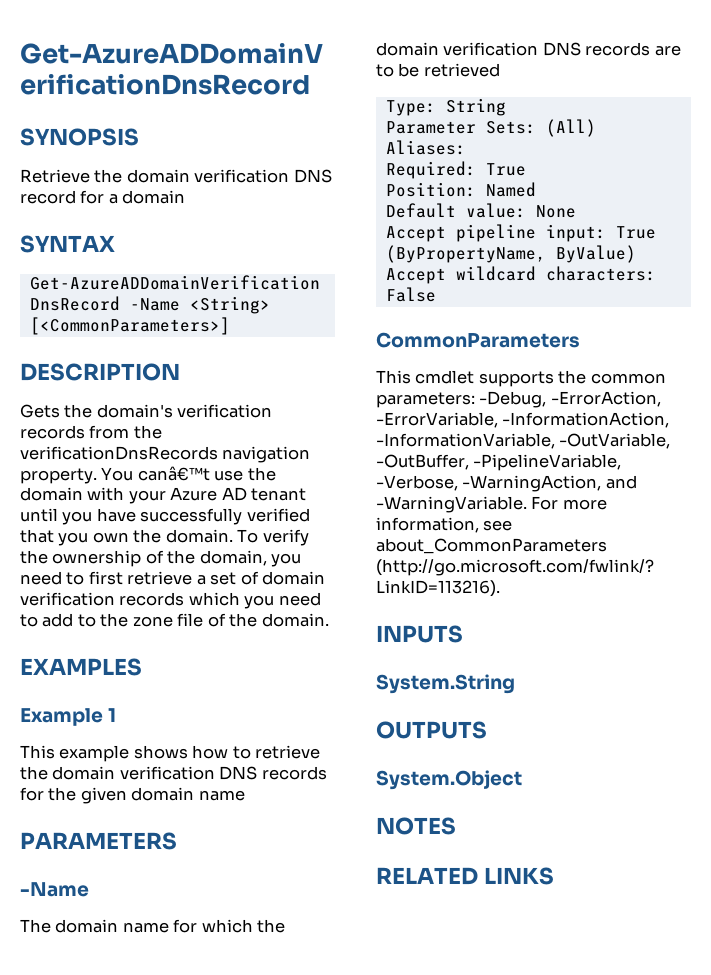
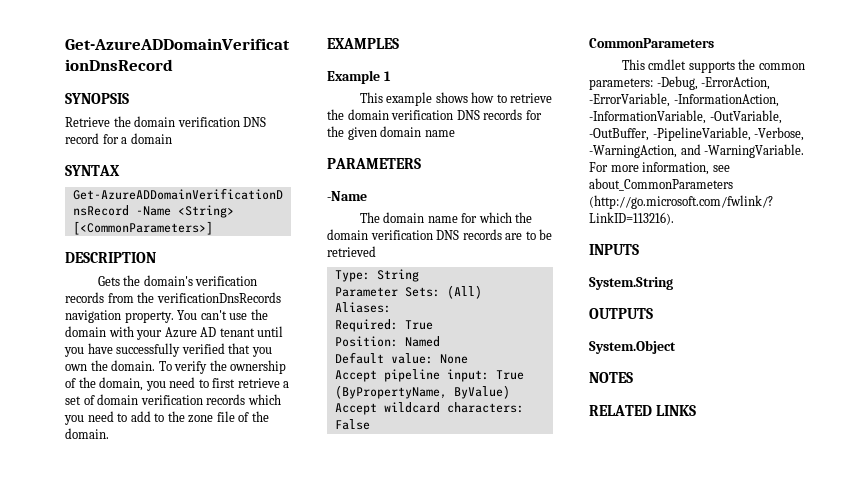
- You canâ€™t use the domain with your Azure AD tenant until you have successfully verified that you own the domain.
+ You can't use the domain with your Azure AD tenant until you have successfully verified that you own the domain.

